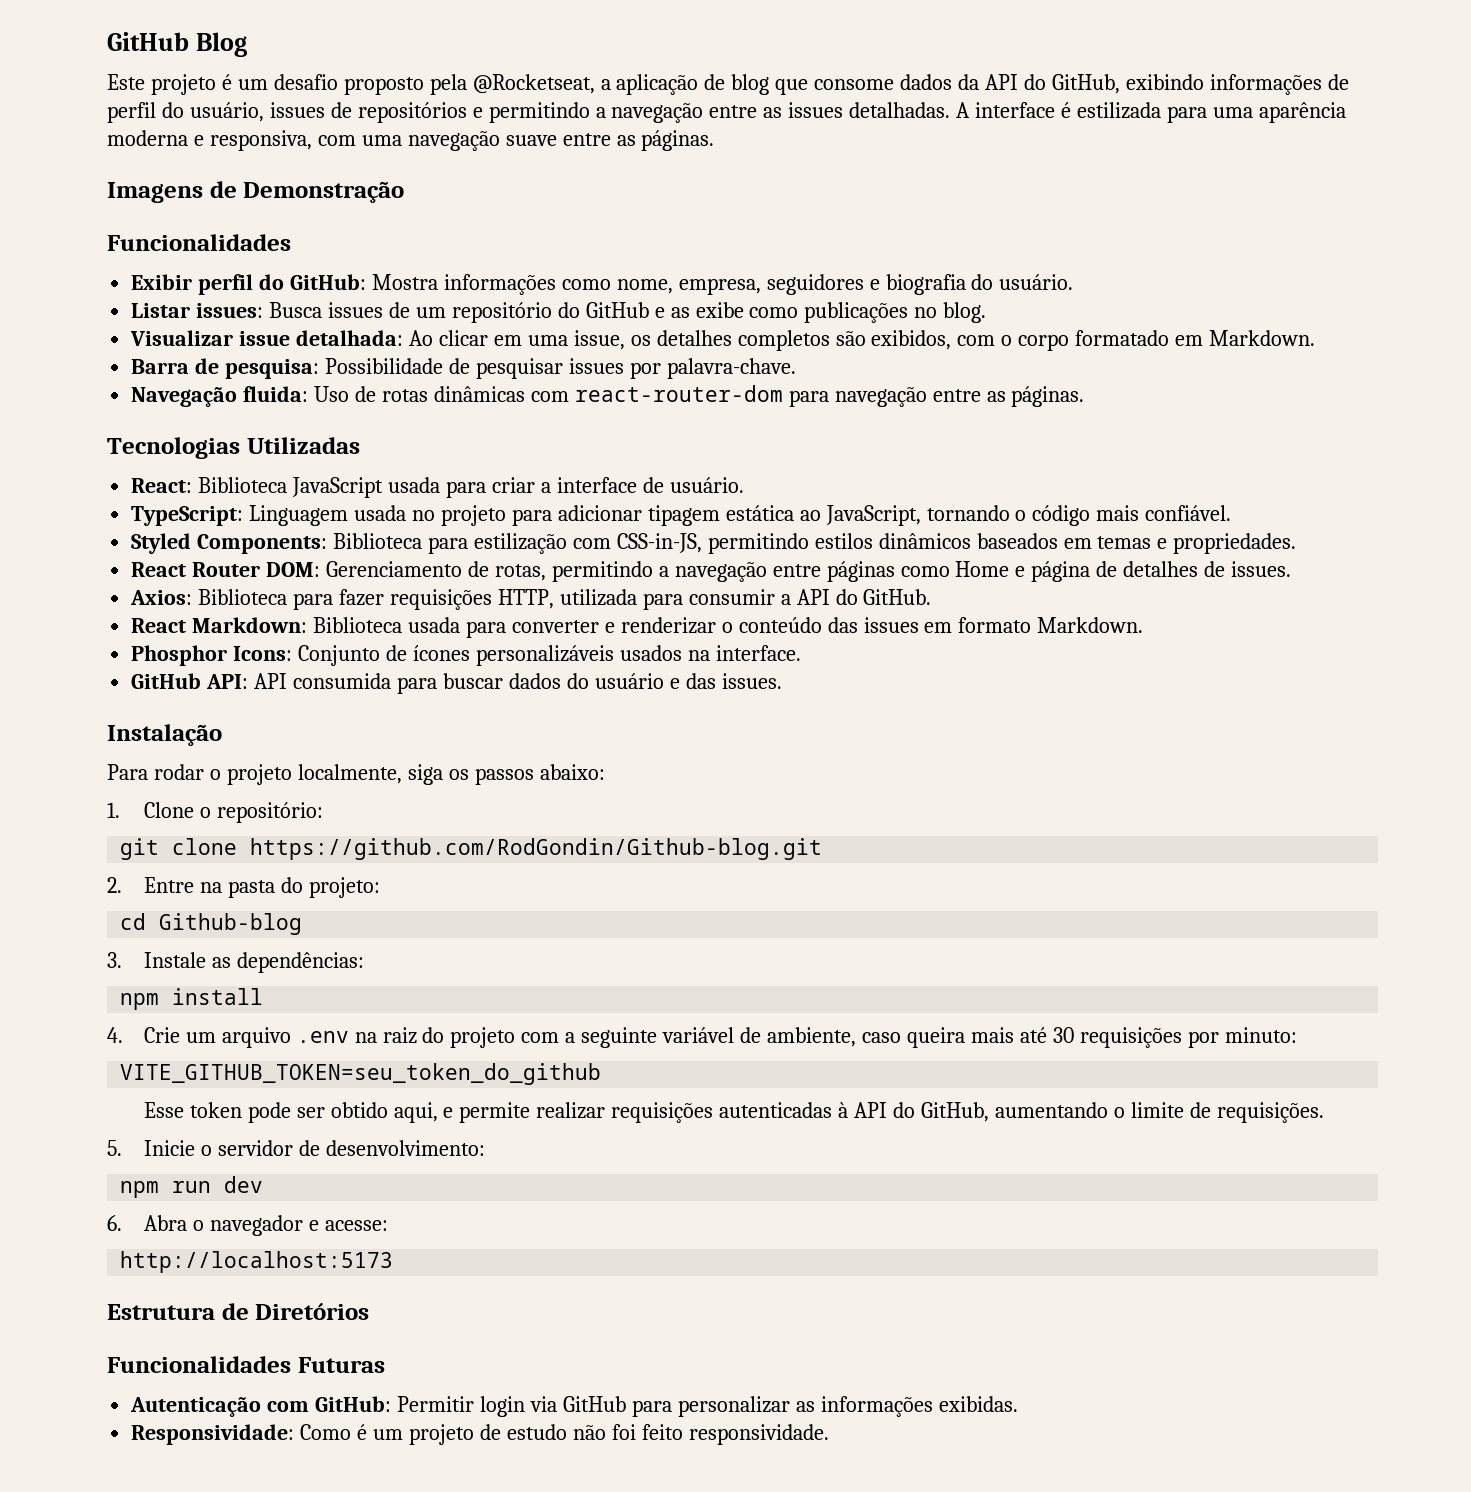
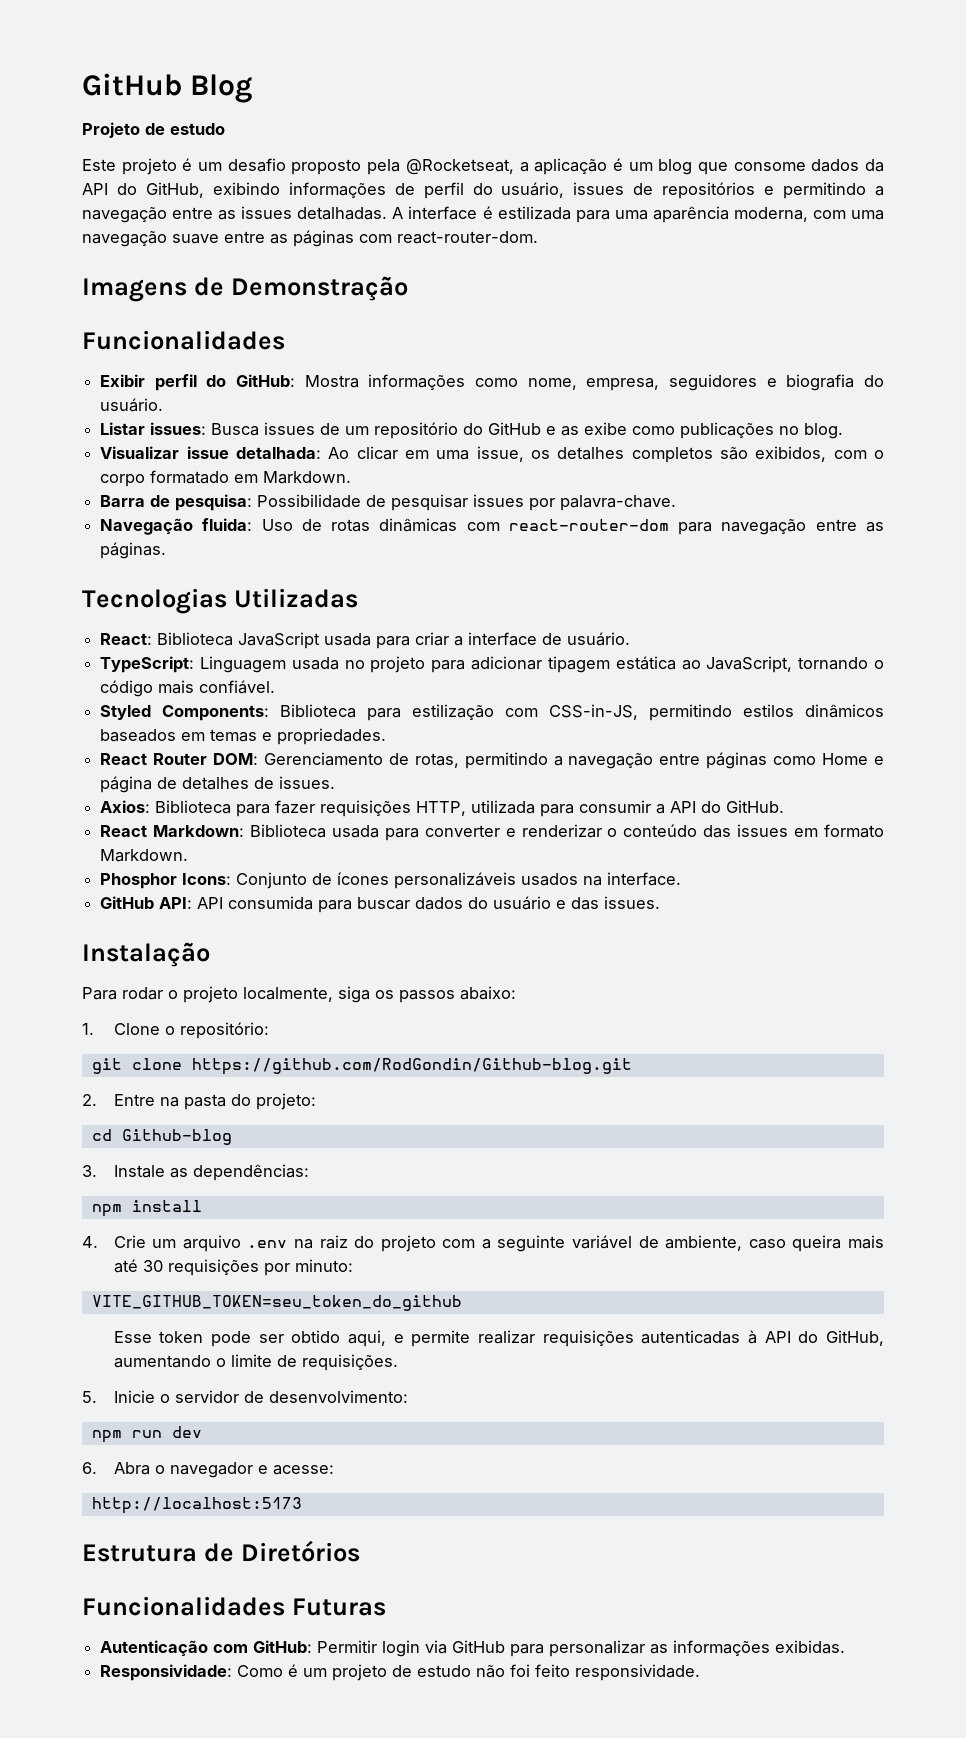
+ Projeto de estudo
- Este projeto é um desafio proposto pela @Rocketseat, a aplicação de blog que consome dados da API do GitHub, exibindo informações de perfil do usuário, issues de repositórios e permitindo a navegação entre as issues detalhadas.
+ Este projeto é um desafio proposto pela @Rocketseat, a aplicação é um blog que consome dados da API do GitHub, exibindo informações de perfil do usuário, issues de repositórios e permitindo a navegação entre as issues detalhadas.
- A interface é estilizada para uma aparência moderna e responsiva, com uma navegação suave entre as páginas.
+ A interface é estilizada para uma aparência moderna, com uma navegação suave entre as páginas com react-router-dom.

